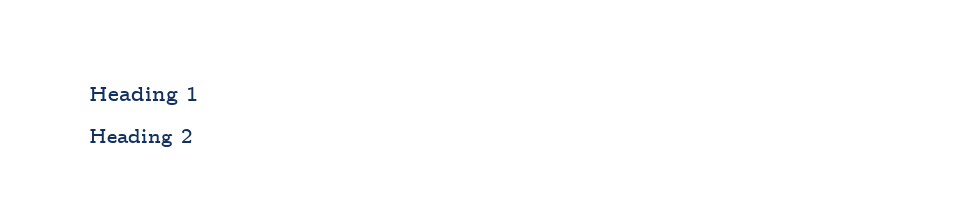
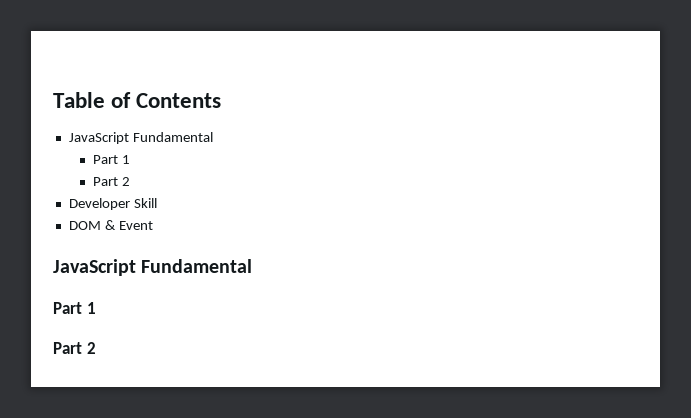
- Heading 1
- Heading 2
+ Table of Contents
+ JavaScript Fundamental
+ Part 1
+ Part 2
+ Developer Skill
+ DOM & Event
+ JavaScript Fundamental
+ Part 1
+ Part 2

